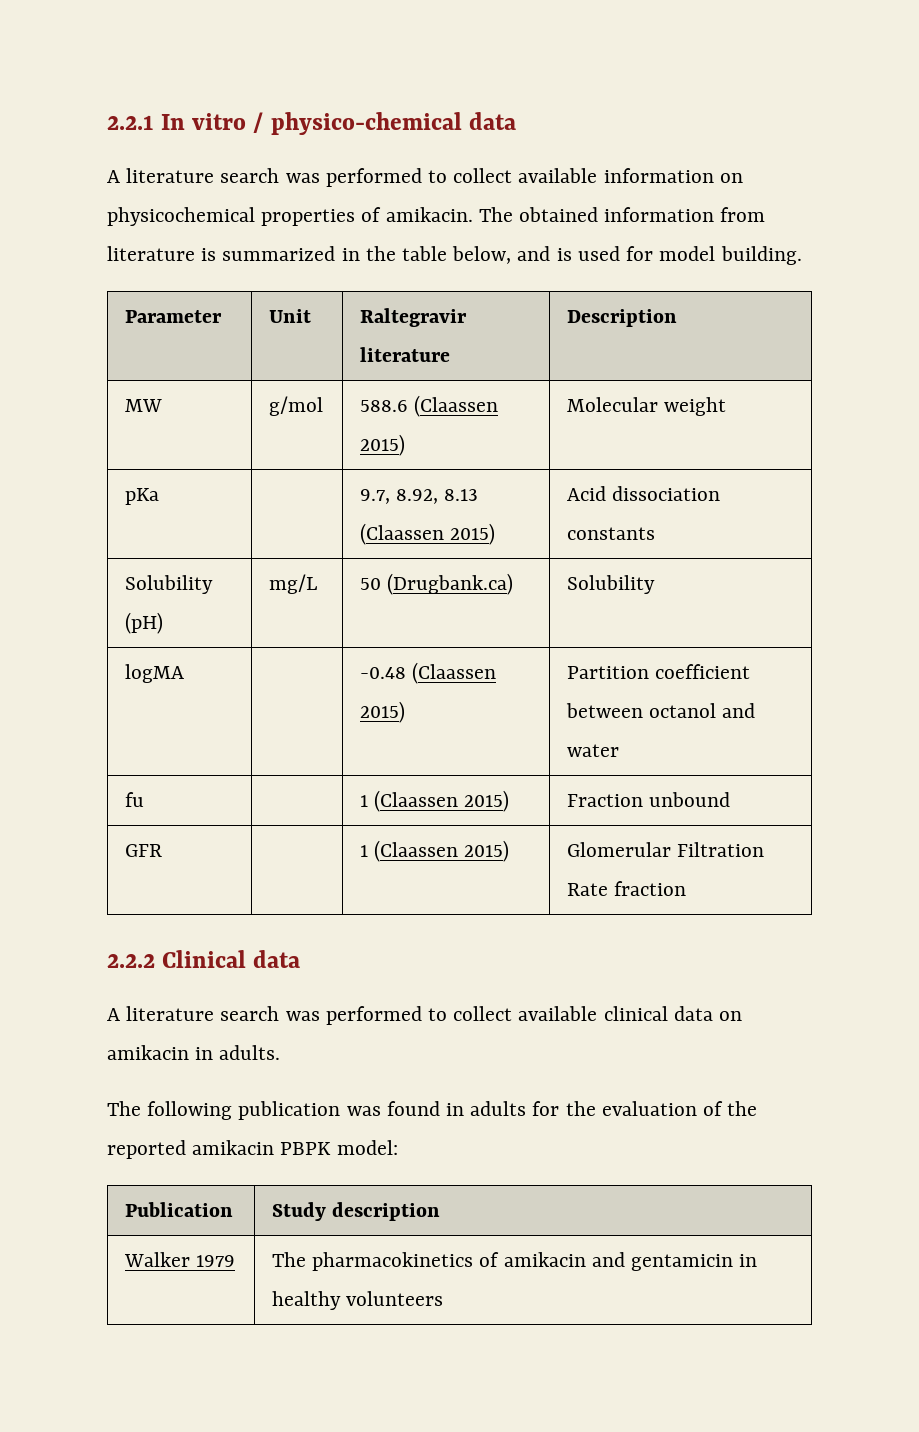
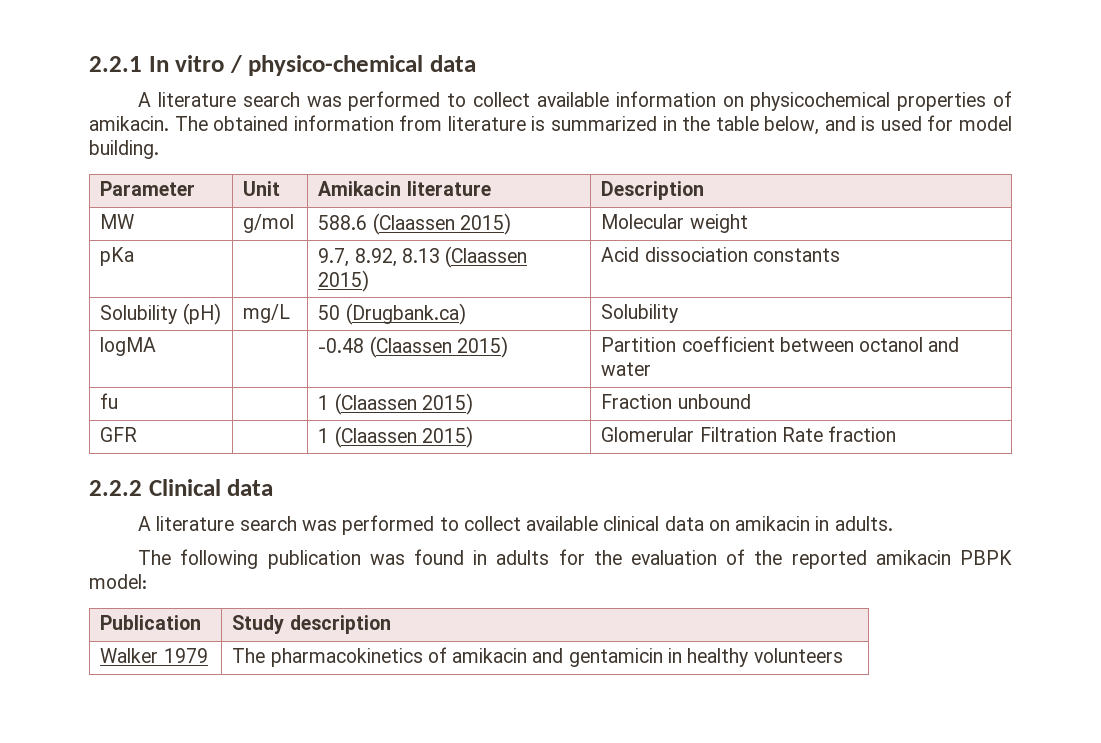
- Parameter | Unit | Raltegravir literature | Description
+ Parameter | Unit | Amikacin literature | Description

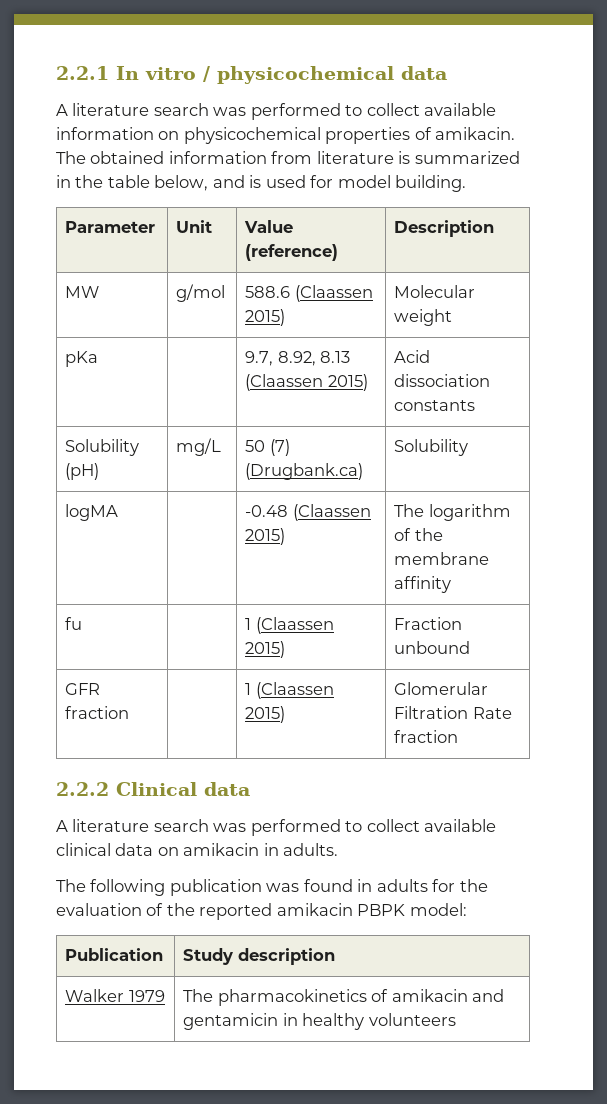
- 2.2.1 In vitro / physico-chemical data
+ 2.2.1 In vitro / physicochemical data
- Parameter | Unit | Amikacin literature | Description
+ Parameter | Unit | Value (reference) | Description
- Solubility (pH) | mg/L | 50 (Drugbank.ca) | Solubility
+ Solubility (pH) | mg/L | 50 (7) (Drugbank.ca) | Solubility
- logMA | | -0.48 (Claassen 2015) | Partition coefficient between octanol and water
+ logMA | | -0.48 (Claassen 2015) | The logarithm of the membrane affinity
- GFR | | 1 (Claassen 2015) | Glomerular Filtration Rate fraction
+ GFR fraction | | 1 (Claassen 2015) | Glomerular Filtration Rate fraction

